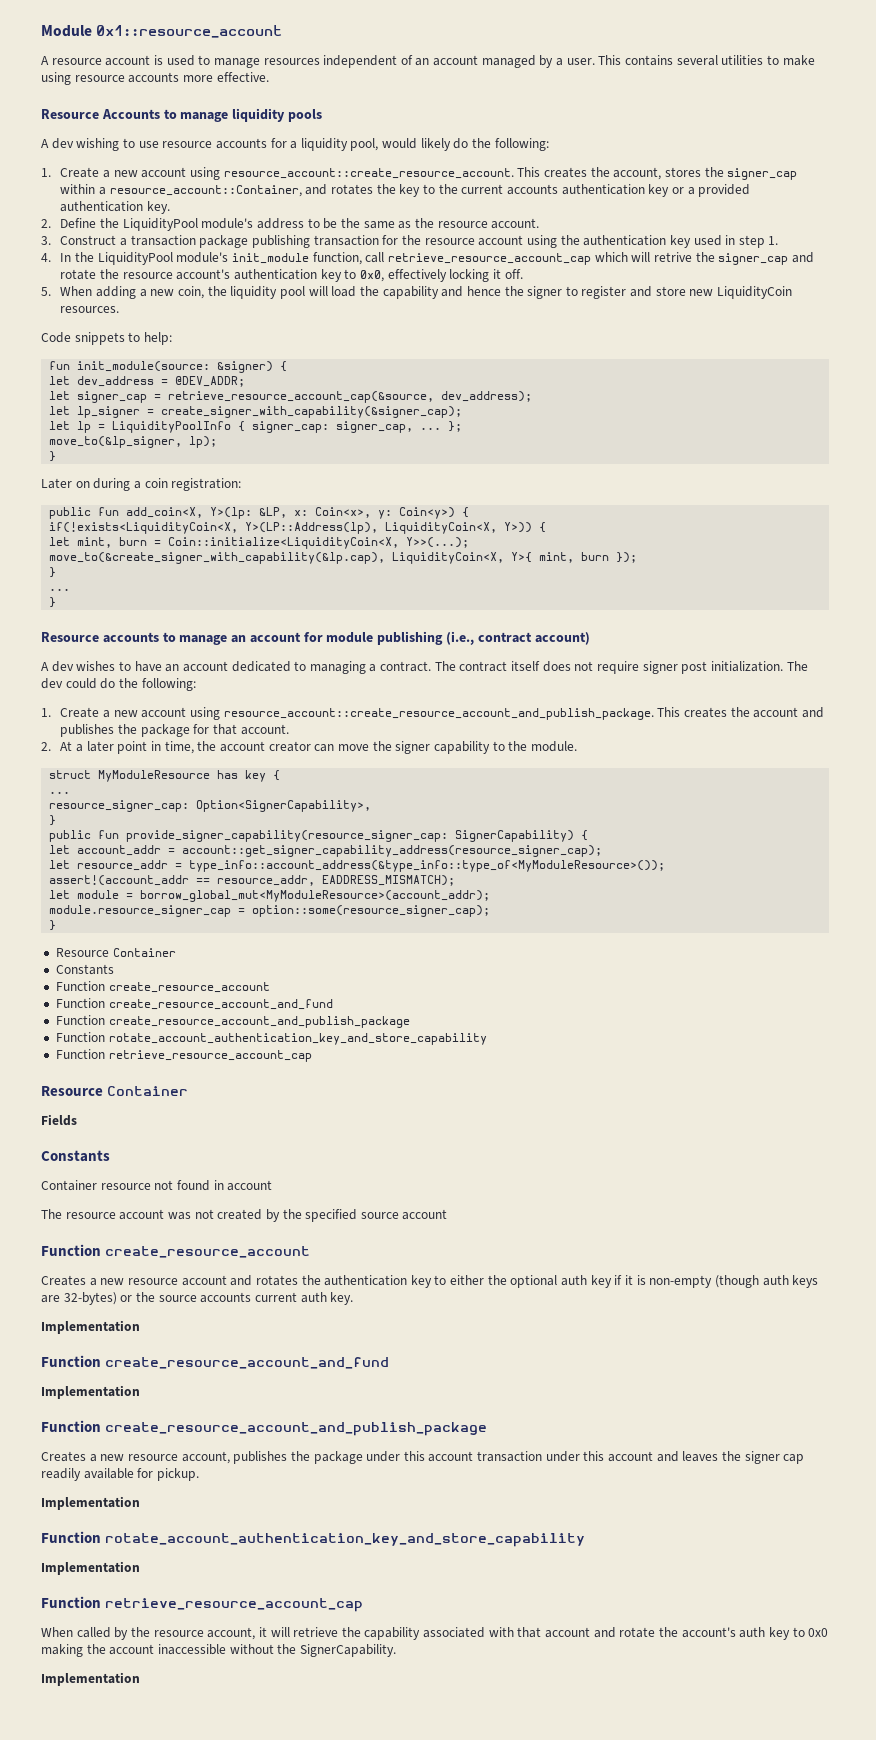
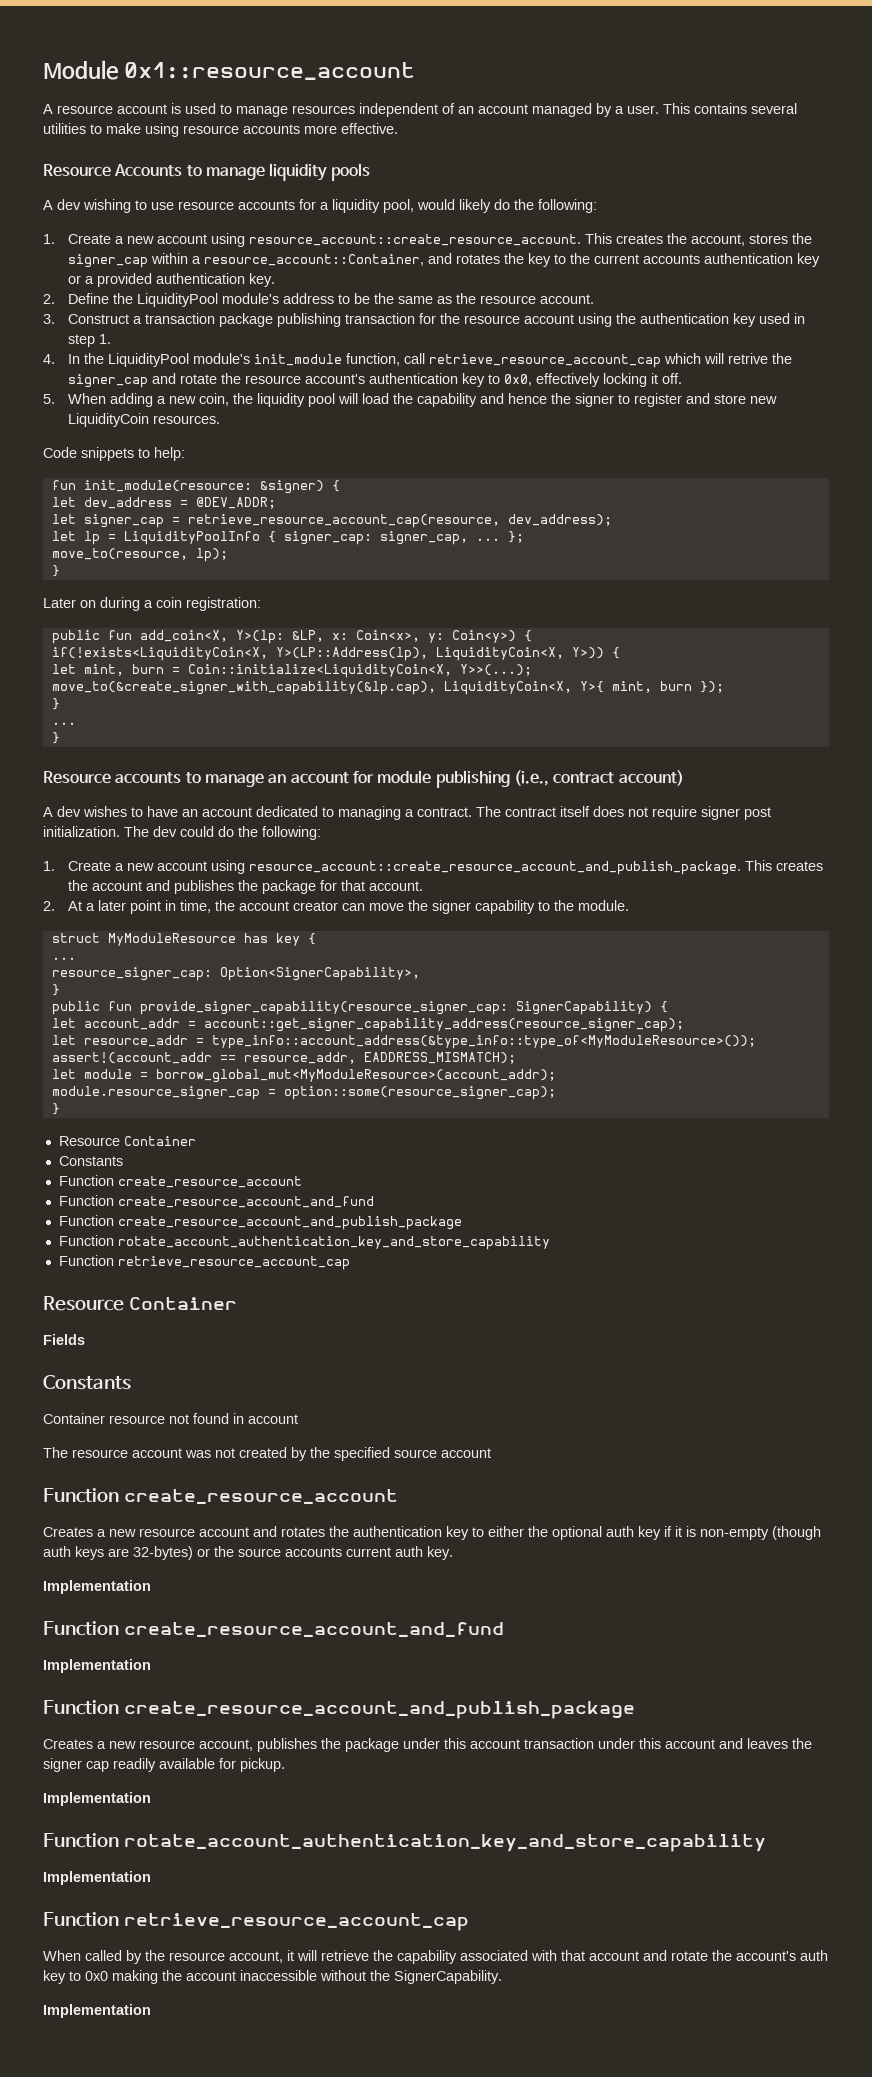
- fun init_module(source: &signer) {
+ fun init_module(resource: &signer) {
- let signer_cap = retrieve_resource_account_cap(&source, dev_address);
+ let signer_cap = retrieve_resource_account_cap(resource, dev_address);
- let lp_signer = create_signer_with_capability(&signer_cap);
- move_to(&lp_signer, lp);
+ move_to(resource, lp);

